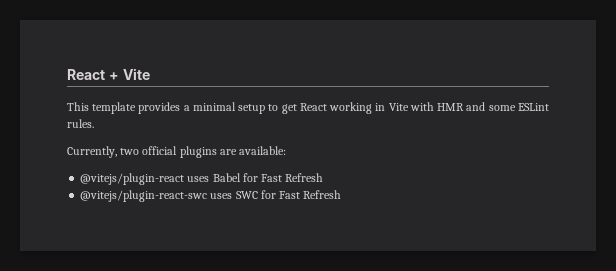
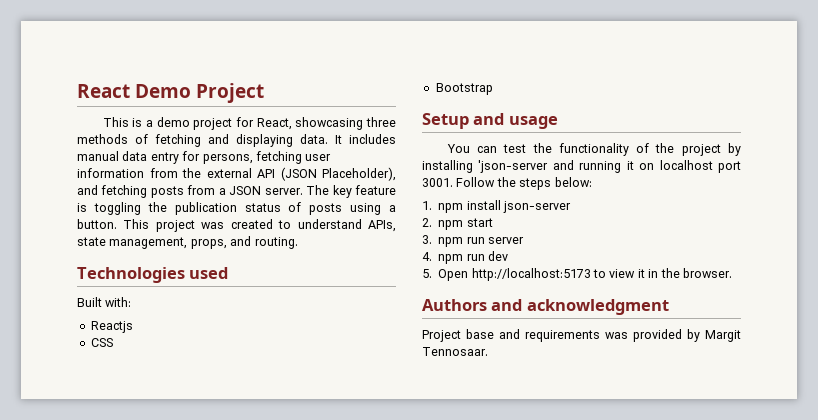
- React + Vite
- This template provides a minimal setup to get React working in Vite with HMR and some ESLint rules.
- Currently, two official plugins are available:
- @vitejs/plugin-react uses Babel for Fast Refresh
- @vitejs/plugin-react-swc uses SWC for Fast Refresh
+ React Demo Project
+ This is a demo project for React, showcasing three methods of fetching and displaying data. It includes manual data entry for persons, fetching user information from the external API (JSON Placeholder), and fetching posts from a JSON server. The key feature is toggling the publication status of posts using a button. This project was created to understand APIs, state management, props, and routing.
+ Technologies used
+ Built with:
+ Reactjs
+ CSS
+ Bootstrap
+ Setup and usage
+ You can test the functionality of the project by installing 'json-server and running it on localhost port 3001. Follow the steps below:
+ 1. npm install json-server
+ 2. npm start
+ 3. npm run server
+ 4. npm run dev
+ 5. Open http://localhost:5173 to view it in the browser.
+ Authors and acknowledgment
+ Project base and requirements was provided by Margit Tennosaar.

